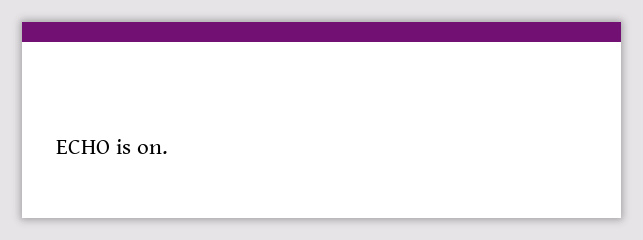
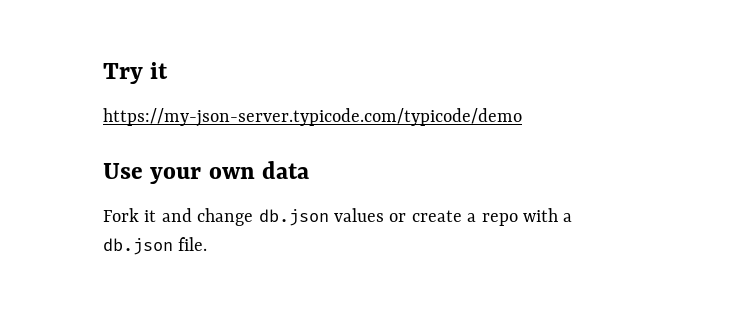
- ECHO is on.
+ Try it
+ https://my-json-server.typicode.com/typicode/demo
+ Use your own data
+ Fork it and change db.json values or create a repo with a db.json file.

